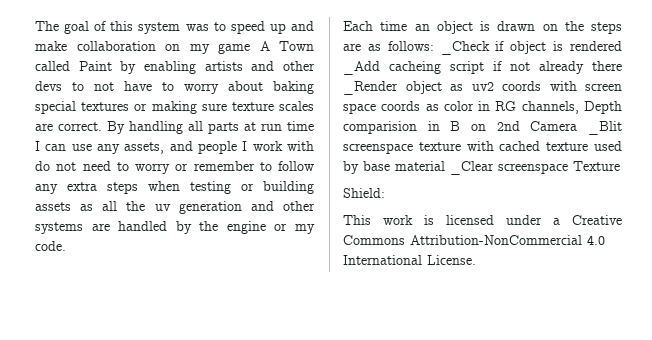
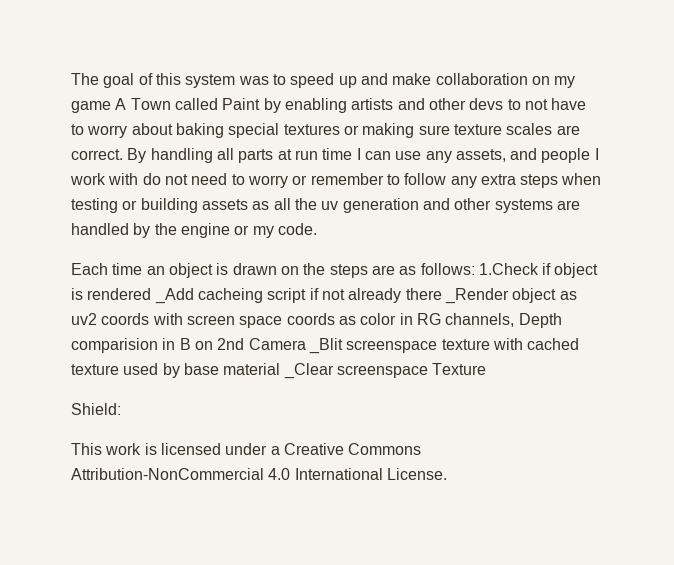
- Each time an object is drawn on the steps are as follows: _Check if object is rendered _Add cacheing script if not already there _Render object as uv2 coords with screen space coords as color in RG channels, Depth comparision in B on 2nd Camera _Blit screenspace texture with cached texture used by base material _Clear screenspace Texture
+ Each time an object is drawn on the steps are as follows: 1.Check if object is rendered _Add cacheing script if not already there _Render object as uv2 coords with screen space coords as color in RG channels, Depth comparision in B on 2nd Camera _Blit screenspace texture with cached texture used by base material _Clear screenspace Texture

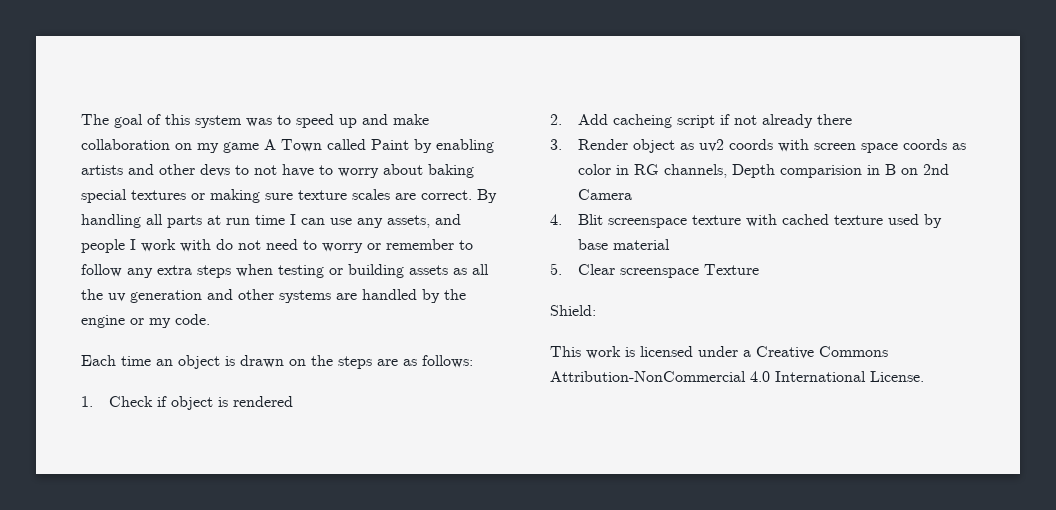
- Each time an object is drawn on the steps are as follows: 1.Check if object is rendered _Add cacheing script if not already there _Render object as uv2 coords with screen space coords as color in RG channels, Depth comparision in B on 2nd Camera _Blit screenspace texture with cached texture used by base material _Clear screenspace Texture
+ Each time an object is drawn on the steps are as follows:
+ 1. Check if object is rendered
+ 2. Add cacheing script if not already there
+ 3. Render object as uv2 coords with screen space coords as color in RG channels, Depth comparision in B on 2nd Camera
+ 4. Blit screenspace texture with cached texture used by base material
+ 5. Clear screenspace Texture

